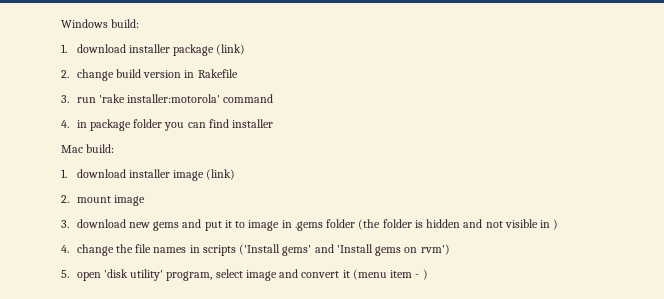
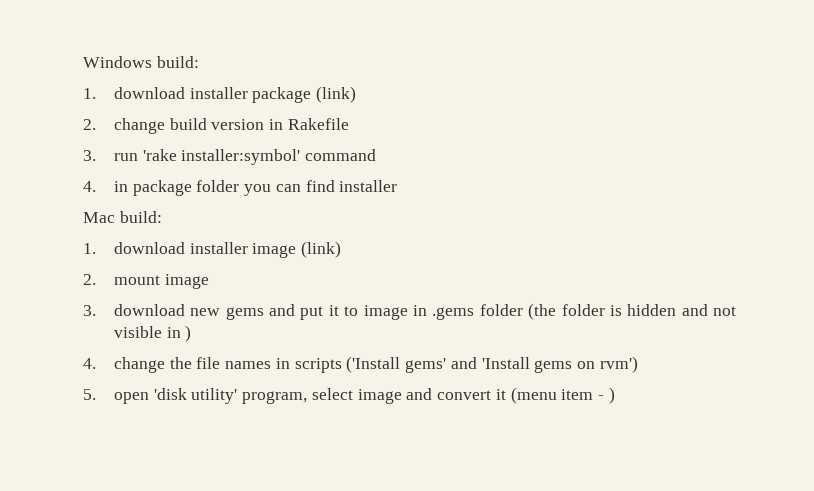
- 3. run 'rake installer:motorola' command
+ 3. run 'rake installer:symbol' command

